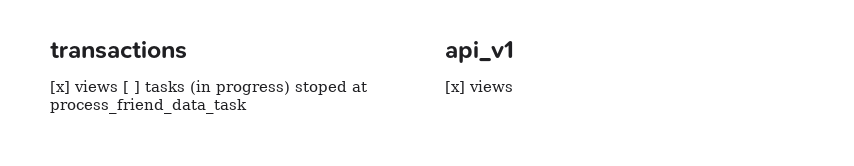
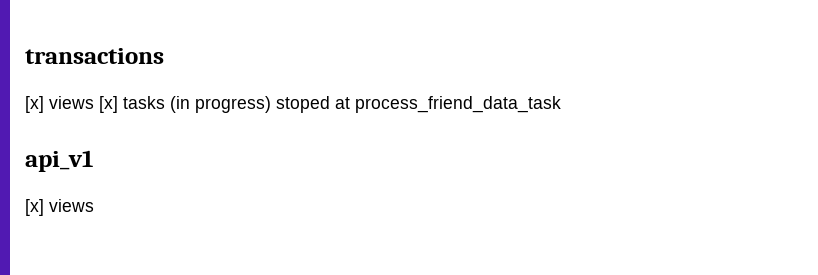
- [x] views [ ] tasks (in progress) stoped at process_friend_data_task
+ [x] views [x] tasks (in progress) stoped at process_friend_data_task

